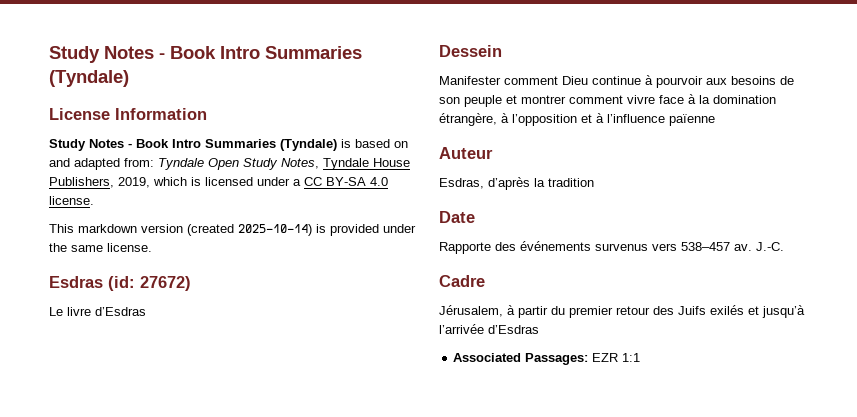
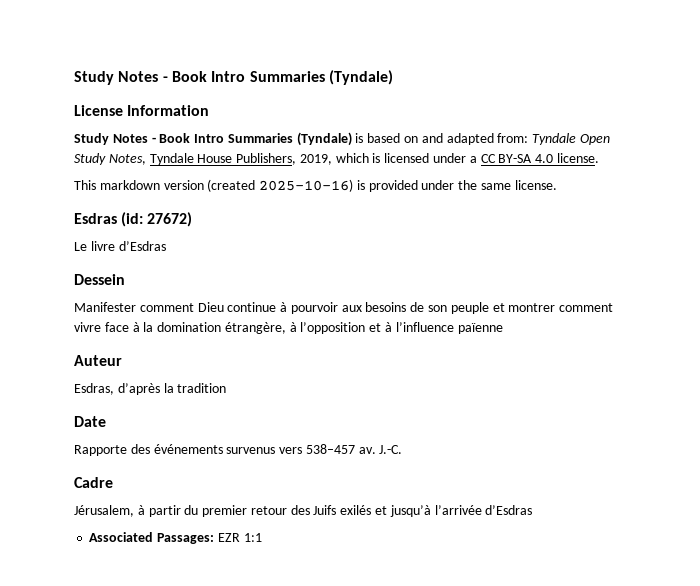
- This markdown version (created 2025-10-14) is provided under the same license.
+ This markdown version (created 2025-10-16) is provided under the same license.

